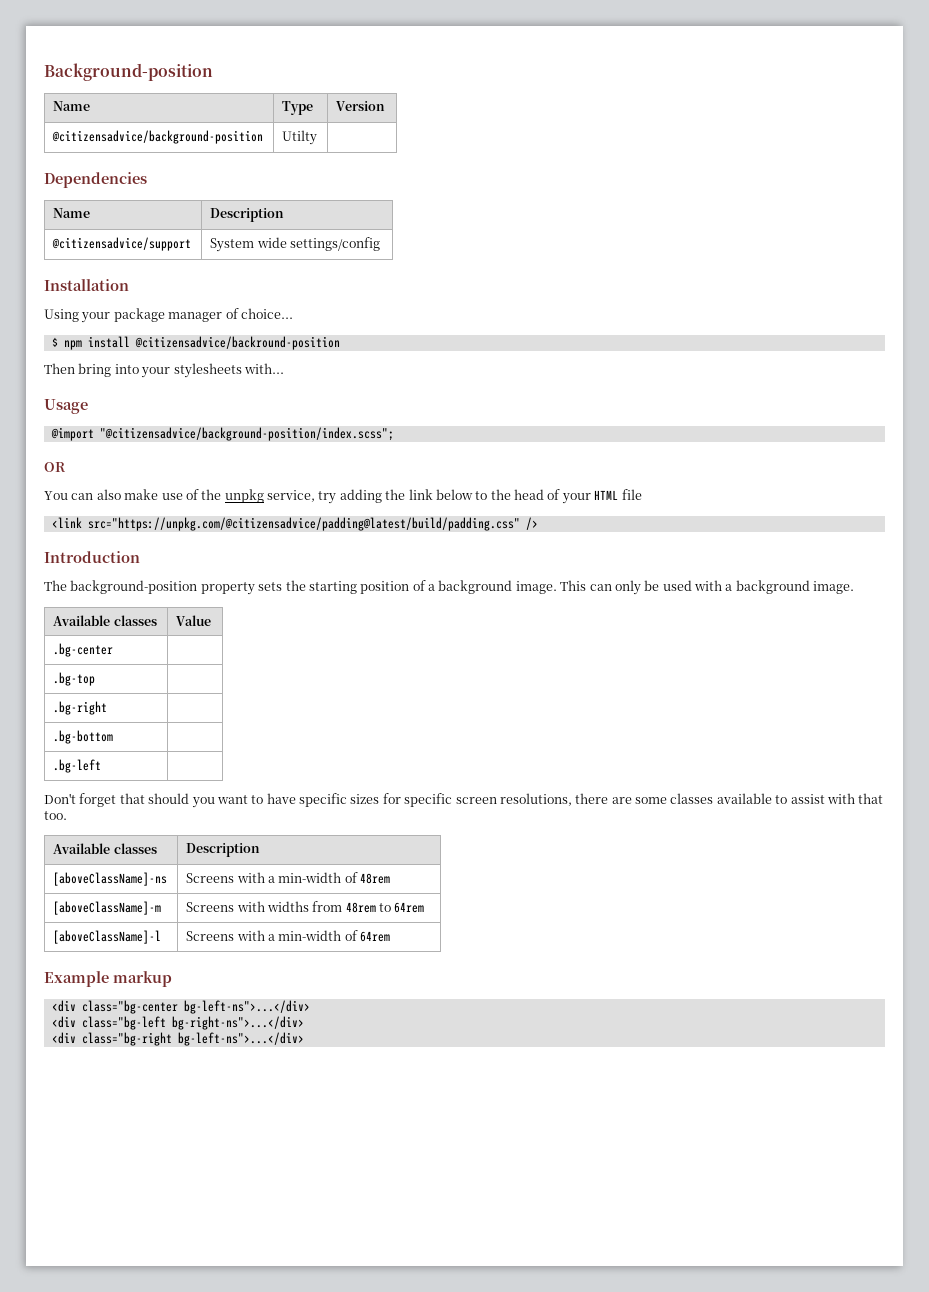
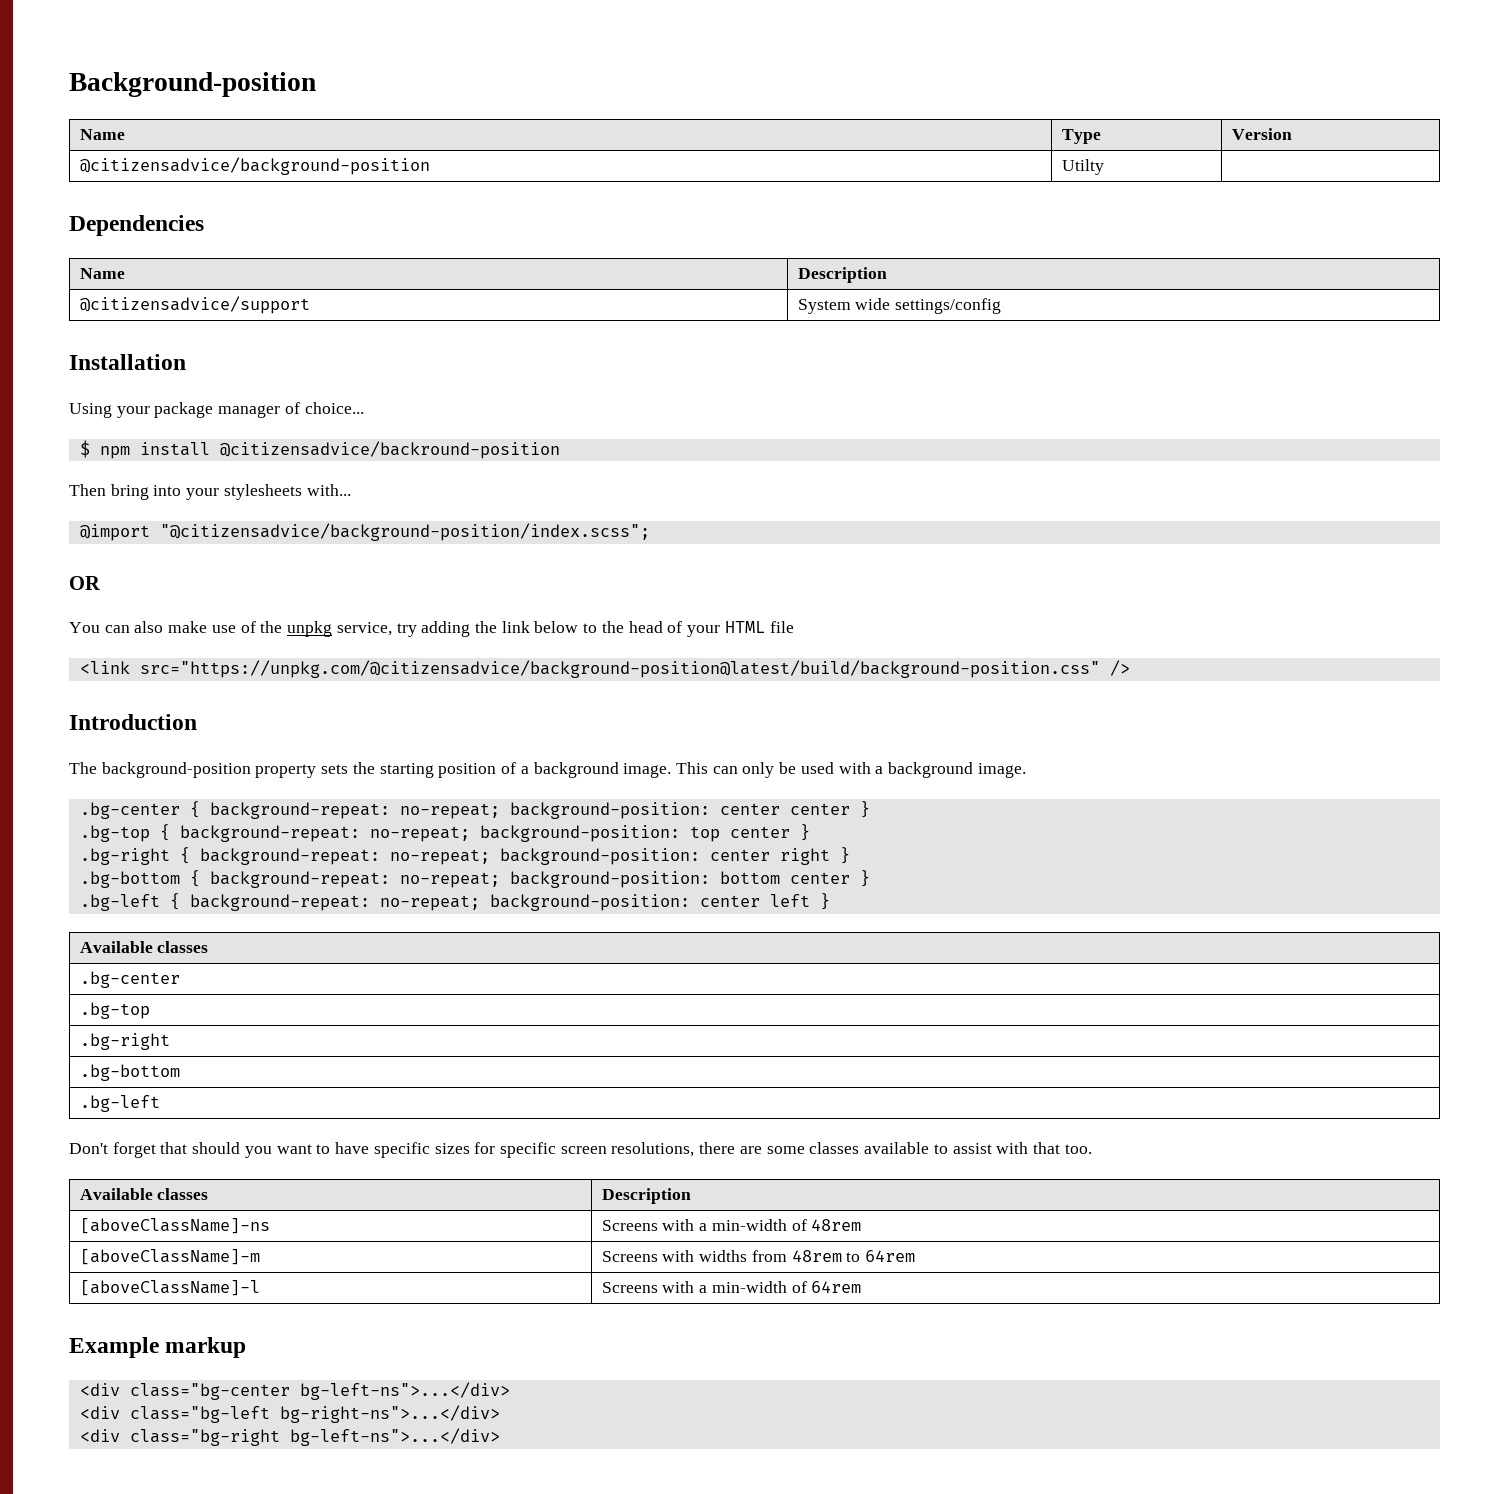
- Usage
- <link src="https://unpkg.com/@citizensadvice/padding@latest/build/padding.css" />
+ <link src="https://unpkg.com/@citizensadvice/background-position@latest/build/background-position.css" />
- Available classes | Value
- .bg-center |
- .bg-top |
- .bg-right |
- .bg-bottom |
- .bg-left |
+ .bg-center { background-repeat: no-repeat; background-position: center center }
+ .bg-top { background-repeat: no-repeat; background-position: top center }
+ .bg-right { background-repeat: no-repeat; background-position: center right }
+ .bg-bottom { background-repeat: no-repeat; background-position: bottom center }
+ .bg-left { background-repeat: no-repeat; background-position: center left }
+ Available classes
+ .bg-center
+ .bg-top
+ .bg-right
+ .bg-bottom
+ .bg-left

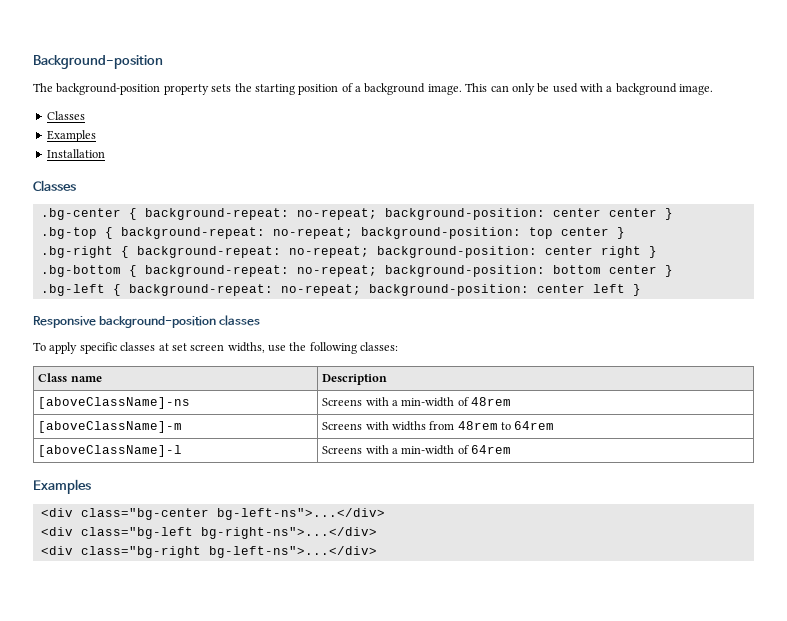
- Name | Type | Version
- @citizensadvice/background-position | Utilty |
- Dependencies
- Name | Description
- @citizensadvice/support | System wide settings/config
- Installation
- Using your package manager of choice...
- $ npm install @citizensadvice/backround-position
- Then bring into your stylesheets with...
- @import "@citizensadvice/background-position/index.scss";
- OR
- You can also make use of the unpkg service, try adding the link below to the head of your HTML file
- <link src="https://unpkg.com/@citizensadvice/background-position@latest/build/background-position.css" />
- Introduction
  This can only be used with a background image.
+ Classes
+ Examples
+ Installation
+ Classes
  .bg-left { background-repeat: no-repeat; background-position: center left }
- Available classes
- .bg-center
- .bg-top
- .bg-right
- .bg-bottom
- .bg-left
- Don't forget that should you want to have specific sizes for specific screen resolutions, there are some classes available to assist with that too.
- Available classes | Description
+ Responsive background-position classes
+ To apply specific classes at set screen widths, use the following classes:
+ Class name | Description
  [aboveClassName]-l | Screens with a min-width of 64rem
- Example markup
+ Examples

